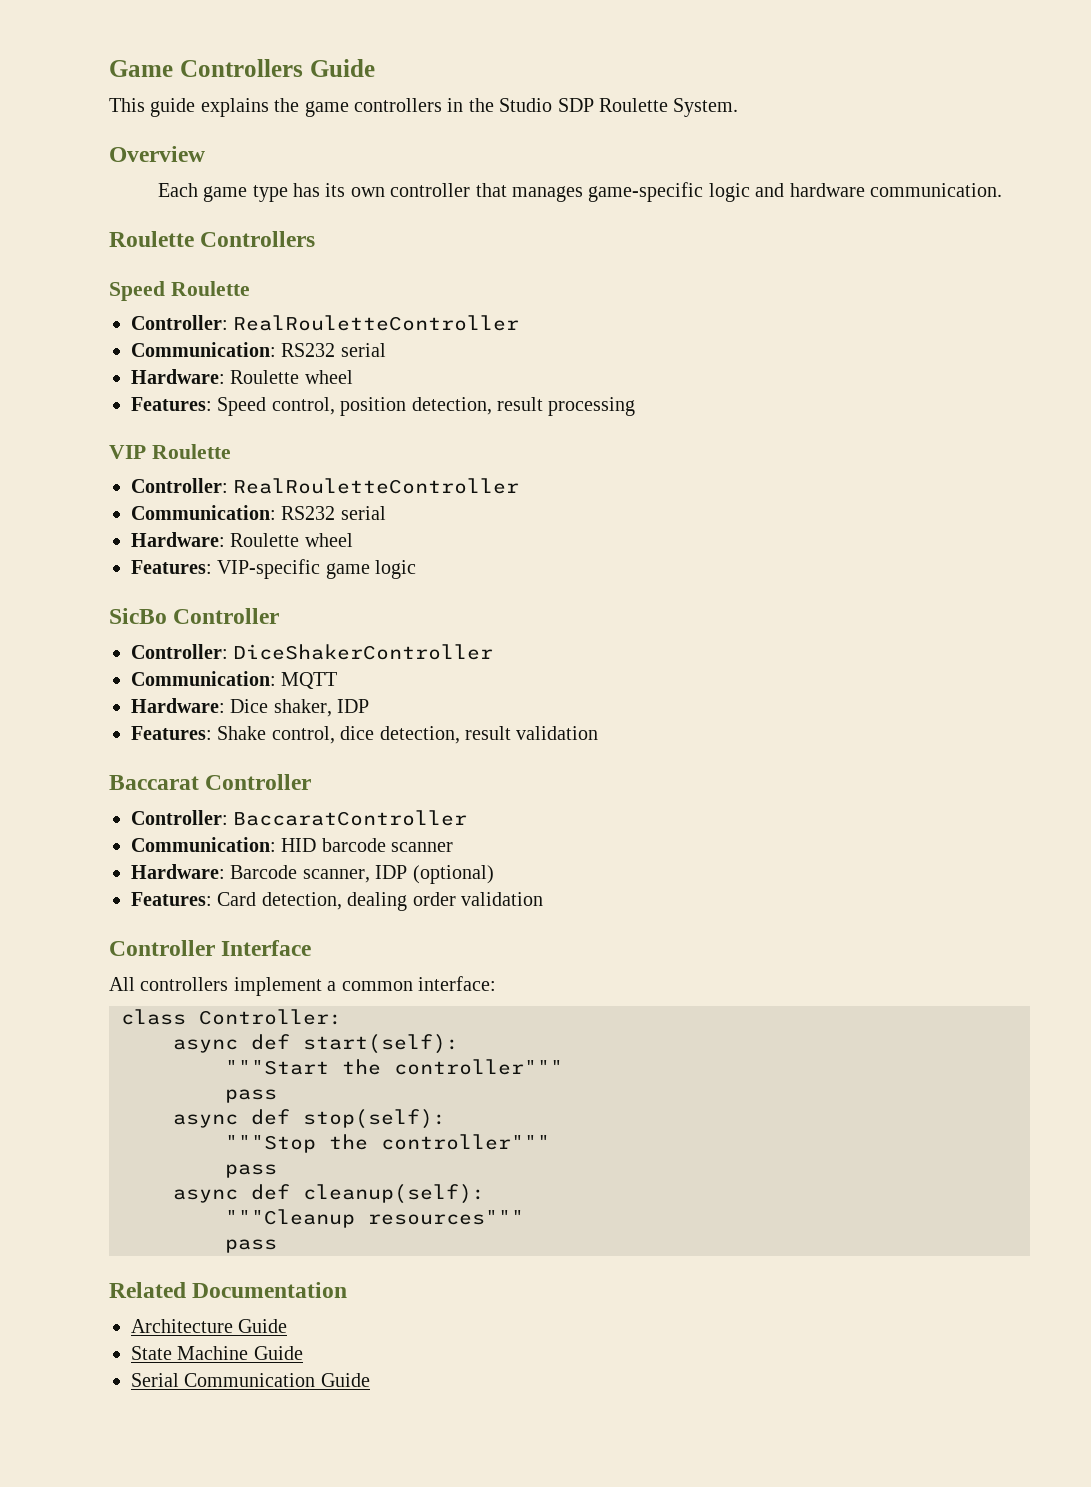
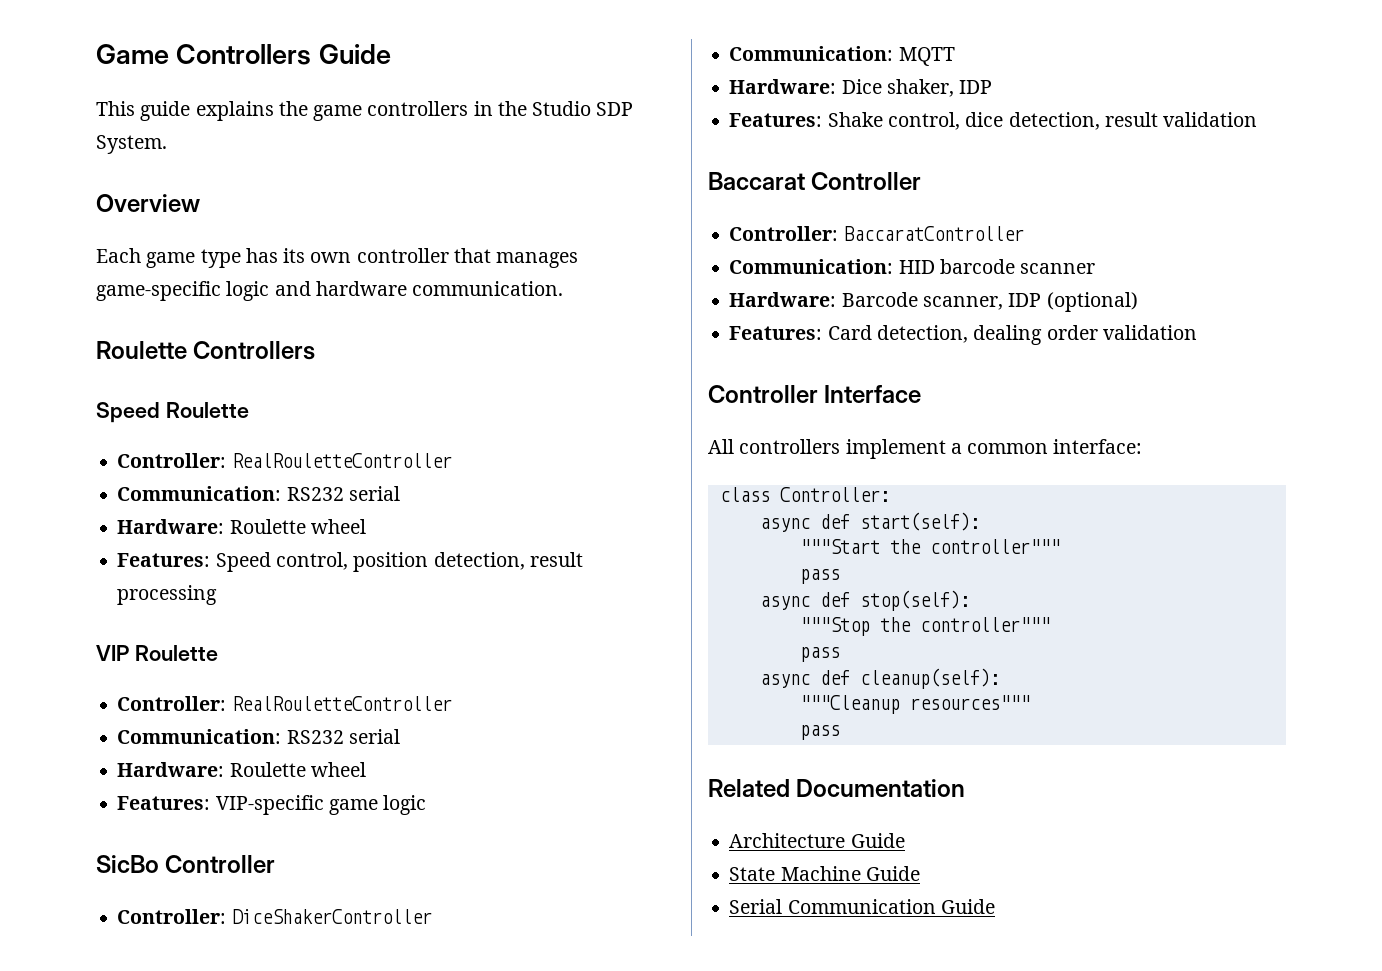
- This guide explains the game controllers in the Studio SDP Roulette System.
+ This guide explains the game controllers in the Studio SDP System.

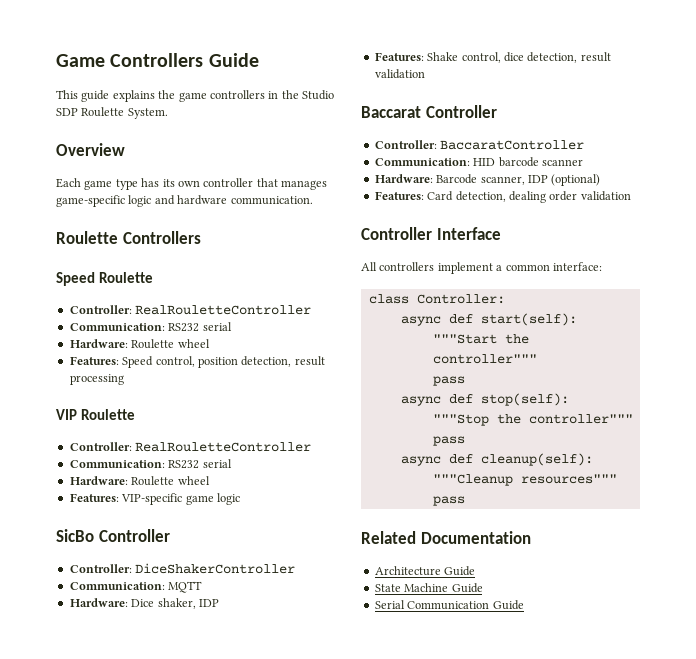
- This guide explains the game controllers in the Studio SDP System.
+ This guide explains the game controllers in the Studio SDP Roulette System.

